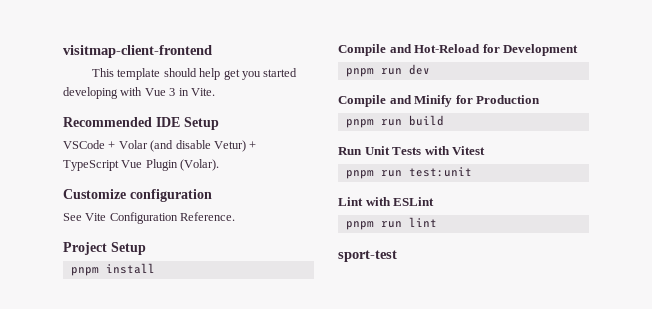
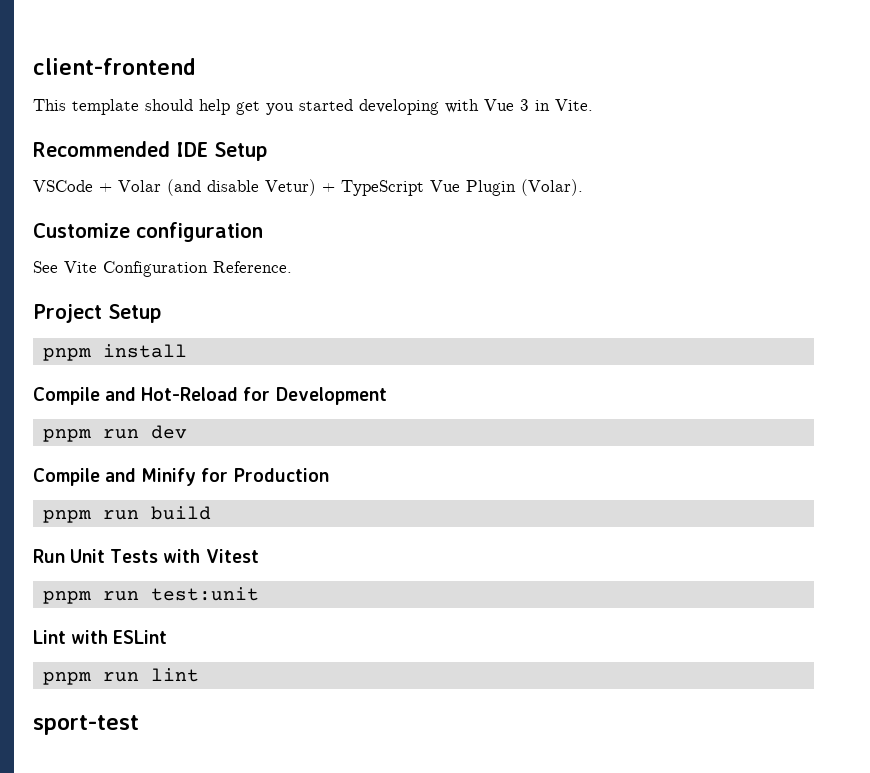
- visitmap-client-frontend
+ client-frontend

